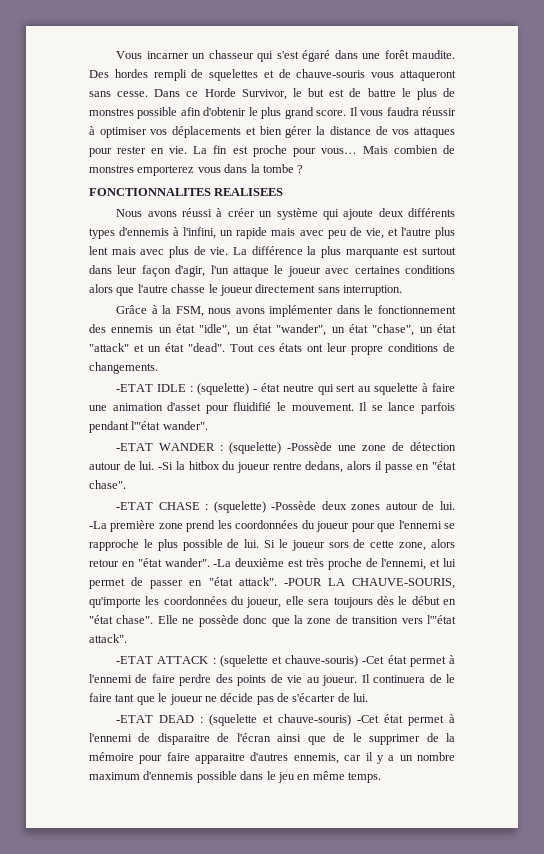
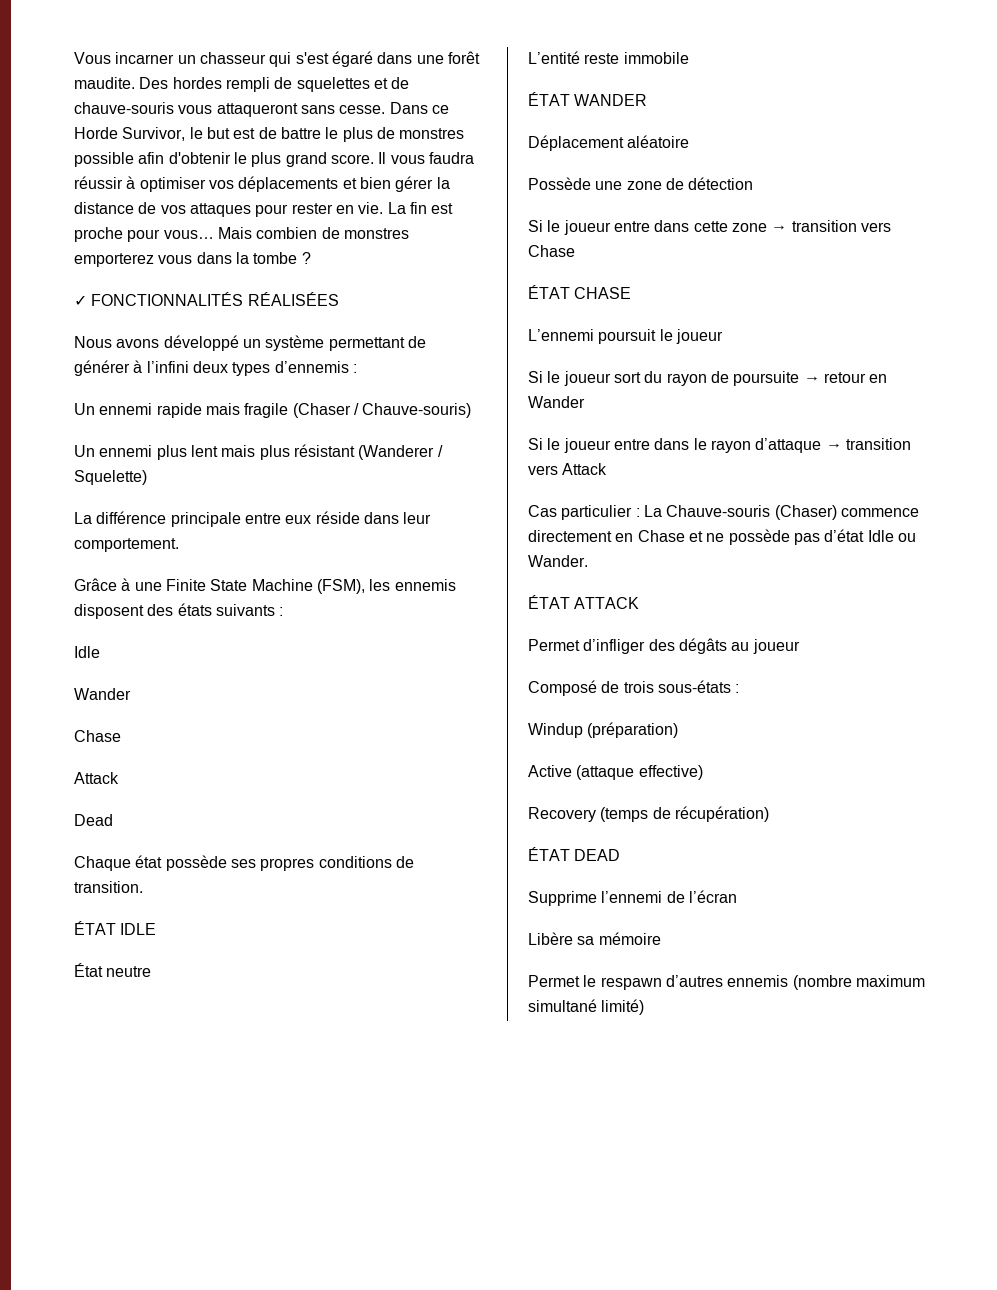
- FONCTIONNALITES REALISEES
+ ✓ FONCTIONNALITÉS RÉALISÉES
- Nous avons réussi à créer un système qui ajoute deux différents types d'ennemis à l'infini, un rapide mais avec peu de vie, et l'autre plus lent mais avec plus de vie. La différence la plus marquante est surtout dans leur façon d'agir, l'un attaque le joueur avec certaines conditions alors que l'autre chasse le joueur directement sans interruption.
- Grâce à la FSM, nous avons implémenter dans le fonctionnement des ennemis un état "idle", un état "wander", un état "chase", un état "attack" et un état "dead". Tout ces états ont leur propre conditions de changements.
- -ETAT IDLE : (squelette) - état neutre qui sert au squelette à faire une animation d'asset pour fluidifié le mouvement. Il se lance parfois pendant l'"état wander".
- -ETAT WANDER : (squelette) -Possède une zone de détection autour de lui. -Si la hitbox du joueur rentre dedans, alors il passe en "état chase".
- -ETAT CHASE : (squelette) -Possède deux zones autour de lui. -La première zone prend les coordonnées du joueur pour que l'ennemi se rapproche le plus possible de lui. Si le joueur sors de cette zone, alors retour en "état wander". -La deuxième est très proche de l'ennemi, et lui permet de passer en "état attack". -POUR LA CHAUVE-SOURIS, qu'importe les coordonnées du joueur, elle sera toujours dès le début en "état chase". Elle ne possède donc que la zone de transition vers l'"état attack".
- -ETAT ATTACK : (squelette et chauve-souris) -Cet état permet à l'ennemi de faire perdre des points de vie au joueur. Il continuera de le faire tant que le joueur ne décide pas de s'écarter de lui.
- -ETAT DEAD : (squelette et chauve-souris) -Cet état permet à l'ennemi de disparaitre de l'écran ainsi que de le supprimer de la mémoire pour faire apparaitre d'autres ennemis, car il y a un nombre maximum d'ennemis possible dans le jeu en même temps.
+ Nous avons développé un système permettant de générer à l’infini deux types d’ennemis :
+ Un ennemi rapide mais fragile (Chaser / Chauve-souris)
+ Un ennemi plus lent mais plus résistant (Wanderer / Squelette)
+ La différence principale entre eux réside dans leur comportement.
+ Grâce à une Finite State Machine (FSM), les ennemis disposent des états suivants :
+ Idle
+ Wander
+ Chase
+ Attack
+ Dead
+ Chaque état possède ses propres conditions de transition.
+ ÉTAT IDLE
+ État neutre
+ L’entité reste immobile
+ ÉTAT WANDER
+ Déplacement aléatoire
+ Possède une zone de détection
+ Si le joueur entre dans cette zone → transition vers Chase
+ ÉTAT CHASE
+ L’ennemi poursuit le joueur
+ Si le joueur sort du rayon de poursuite → retour en Wander
+ Si le joueur entre dans le rayon d’attaque → transition vers Attack
+ Cas particulier : La Chauve-souris (Chaser) commence directement en Chase et ne possède pas d’état Idle ou Wander.
+ ÉTAT ATTACK
+ Permet d’infliger des dégâts au joueur
+ Composé de trois sous-états :
+ Windup (préparation)
+ Active (attaque effective)
+ Recovery (temps de récupération)
+ ÉTAT DEAD
+ Supprime l’ennemi de l’écran
+ Libère sa mémoire
+ Permet le respawn d’autres ennemis (nombre maximum simultané limité)

